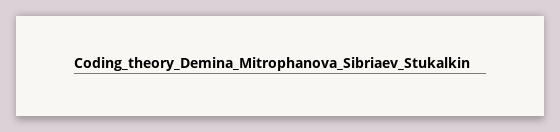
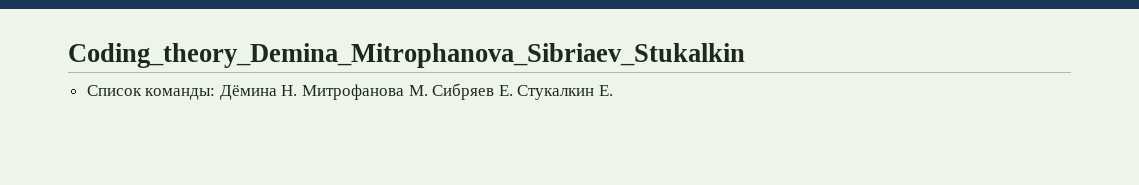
+ Список команды: Дёмина Н. Митрофанова М. Сибряев Е. Стукалкин Е.

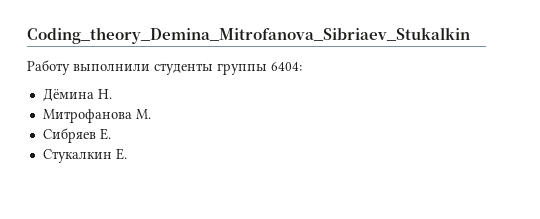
- Coding_theory_Demina_Mitrophanova_Sibriaev_Stukalkin
- Список команды: Дёмина Н. Митрофанова М. Сибряев Е. Стукалкин Е.
+ Coding_theory_Demina_Mitrofanova_Sibriaev_Stukalkin
+ Работу выполнили студенты группы 6404:
+ Дёмина Н.
+ Митрофанова М.
+ Сибряев Е.
+ Стукалкин Е.

